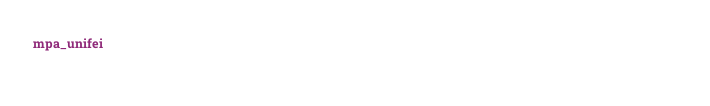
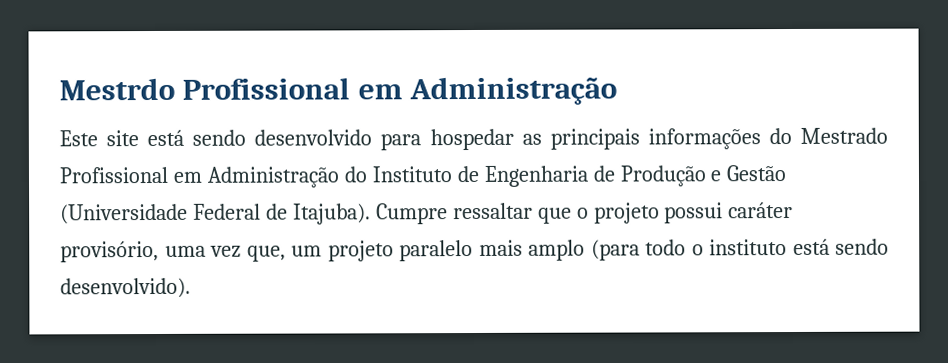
- mpa_unifei
+ Mestrdo Profissional em Administração
+ Este site está sendo desenvolvido para hospedar as principais informações do Mestrado Profissional em Administração do Instituto de Engenharia de Produção e Gestão (Universidade Federal de Itajuba). Cumpre ressaltar que o projeto possui caráter provisório, uma vez que, um projeto paralelo mais amplo (para todo o instituto está sendo desenvolvido).

